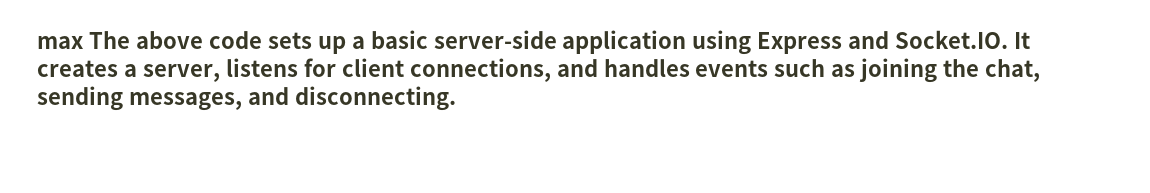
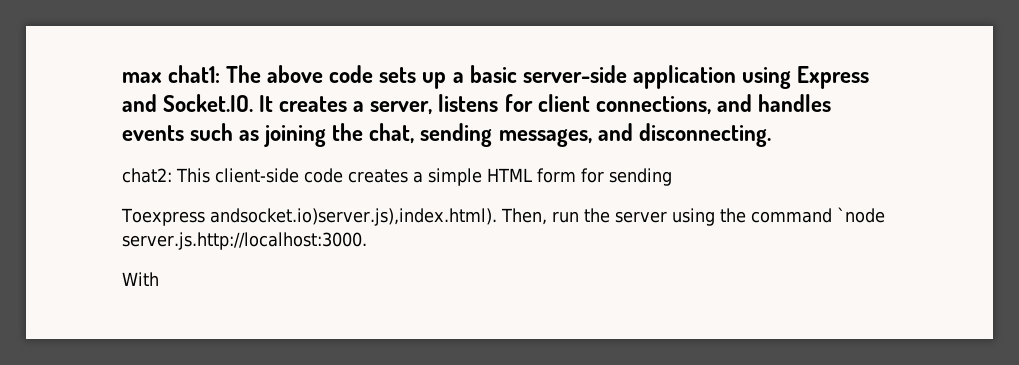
- max The above code sets up a basic server-side application using Express and Socket.IO. It creates a server, listens for client connections, and handles events such as joining the chat, sending messages, and disconnecting.
+ max chat1: The above code sets up a basic server-side application using Express and Socket.IO. It creates a server, listens for client connections, and handles events such as joining the chat, sending messages, and disconnecting.
+ chat2: This client-side code creates a simple HTML form for sending
+ Toexpress andsocket.io)server.js),index.html). Then, run the server using the command `node server.js.http://localhost:3000.
+ With

